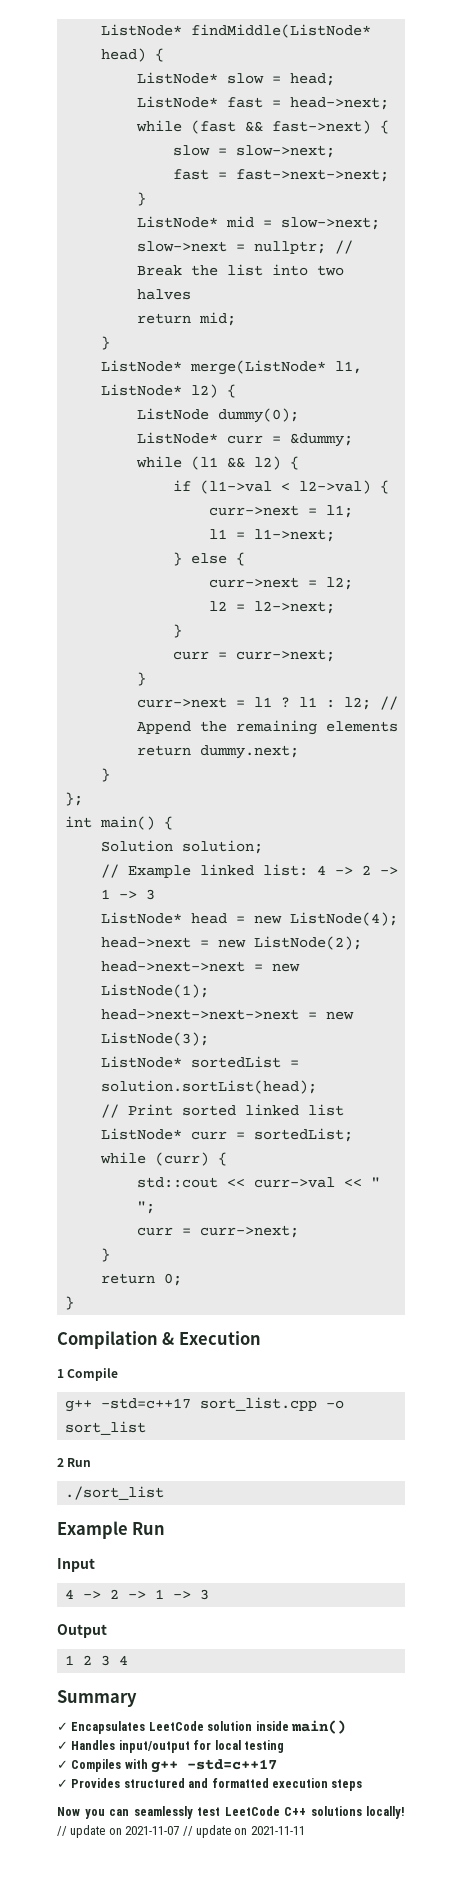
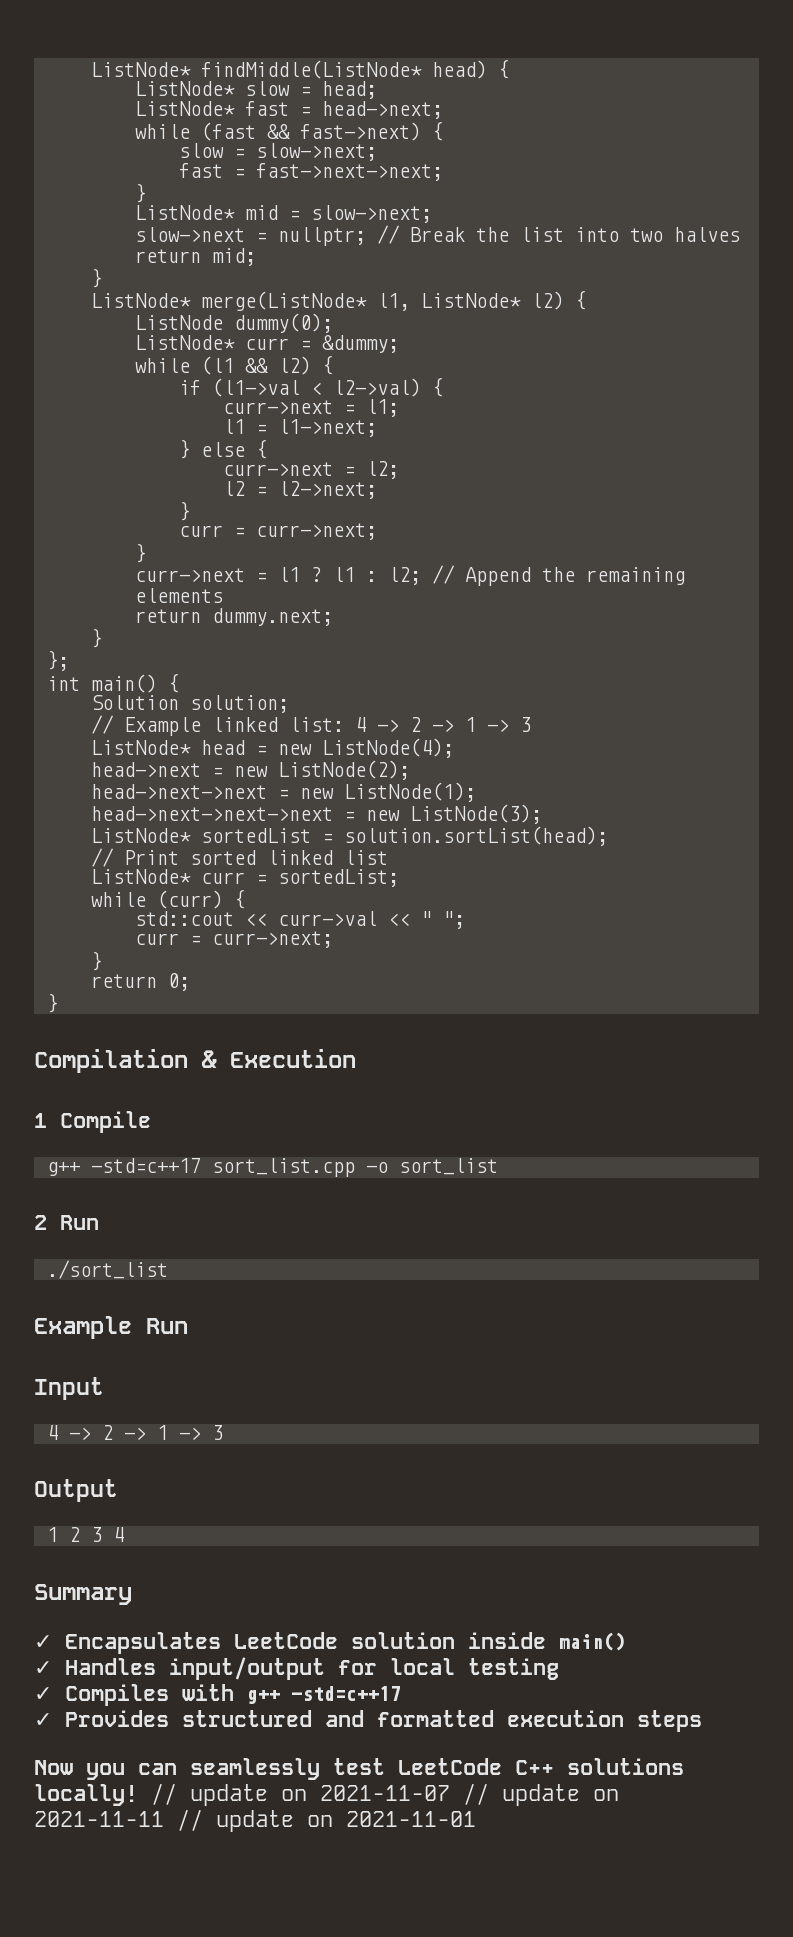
- // update on 2021-11-07 // update on 2021-11-11
+ // update on 2021-11-07 // update on 2021-11-11 // update on 2021-11-01

